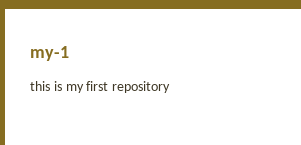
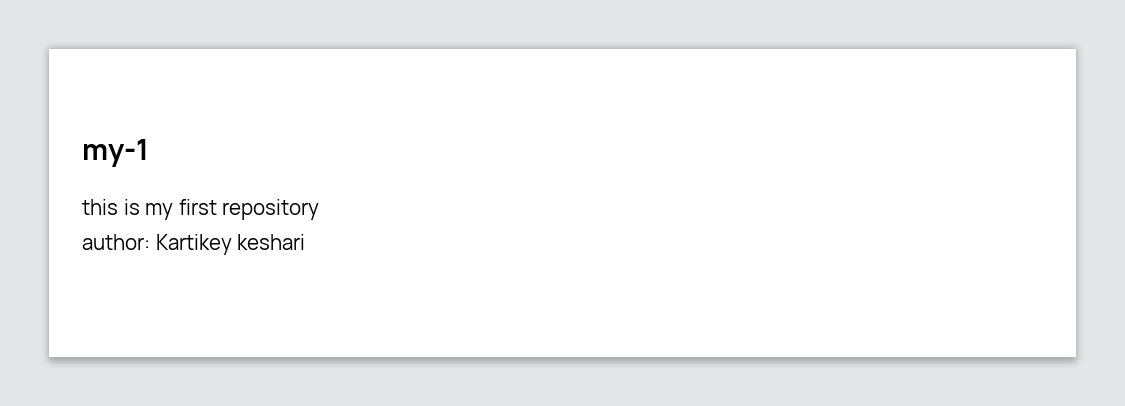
+ author: Kartikey keshari

